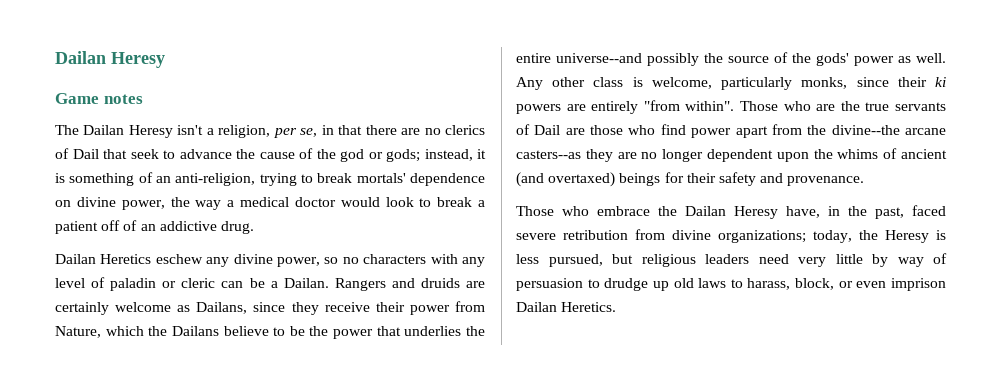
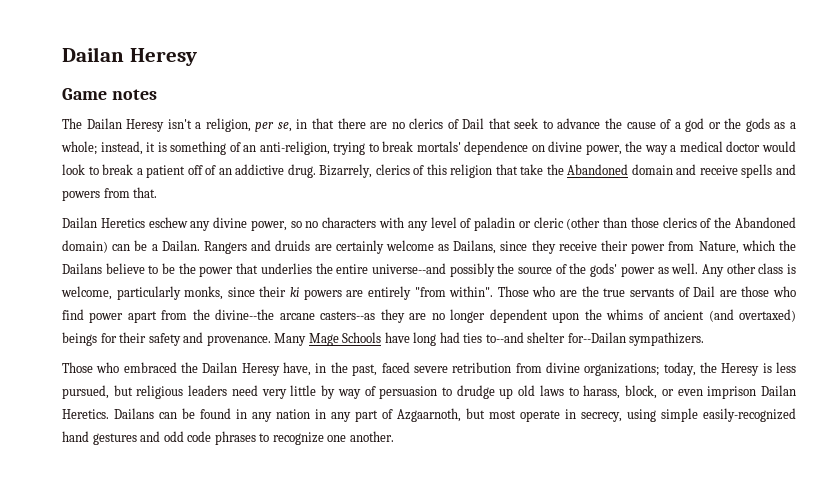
- The Dailan Heresy isn't a religion, per se, in that there are no clerics of Dail that seek to advance the cause of the god or gods; instead, it is something of an anti-religion, trying to break mortals' dependence on divine power, the way a medical doctor would look to break a patient off of an addictive drug.
+ The Dailan Heresy isn't a religion, per se, in that there are no clerics of Dail that seek to advance the cause of a god or the gods as a whole; instead, it is something of an anti-religion, trying to break mortals' dependence on divine power, the way a medical doctor would look to break a patient off of an addictive drug. Bizarrely, clerics of this religion that take the Abandoned domain and receive spells and powers from that.
- Dailan Heretics eschew any divine power, so no characters with any level of paladin or cleric can be a Dailan.
+ Dailan Heretics eschew any divine power, so no characters with any level of paladin or cleric (other than those clerics of the Abandoned domain) can be a Dailan.
- Those who are the true servants of Dail are those who find power apart from the divine--the arcane casters--as they are no longer dependent upon the whims of ancient (and overtaxed) beings for their safety and provenance.
- Those who embrace the Dailan Heresy have, in the past, faced severe retribution from divine organizations;
+ Those who are the true servants of Dail are those who find power apart from the divine--the arcane casters--as they are no longer dependent upon the whims of ancient (and overtaxed) beings for their safety and provenance. Many Mage Schools have long had ties to--and shelter for--Dailan sympathizers.
+ Those who embraced the Dailan Heresy have, in the past, faced severe retribution from divine organizations;
+ Dailans can be found in any nation in any part of Azgaarnoth, but most operate in secrecy, using simple easily-recognized hand gestures and odd code phrases to recognize one another.

